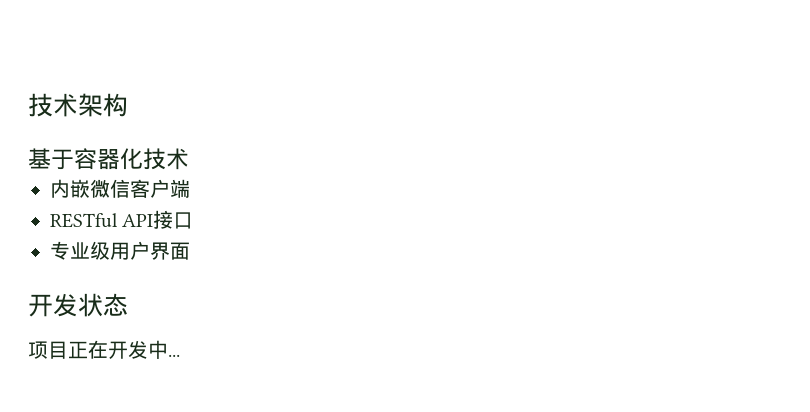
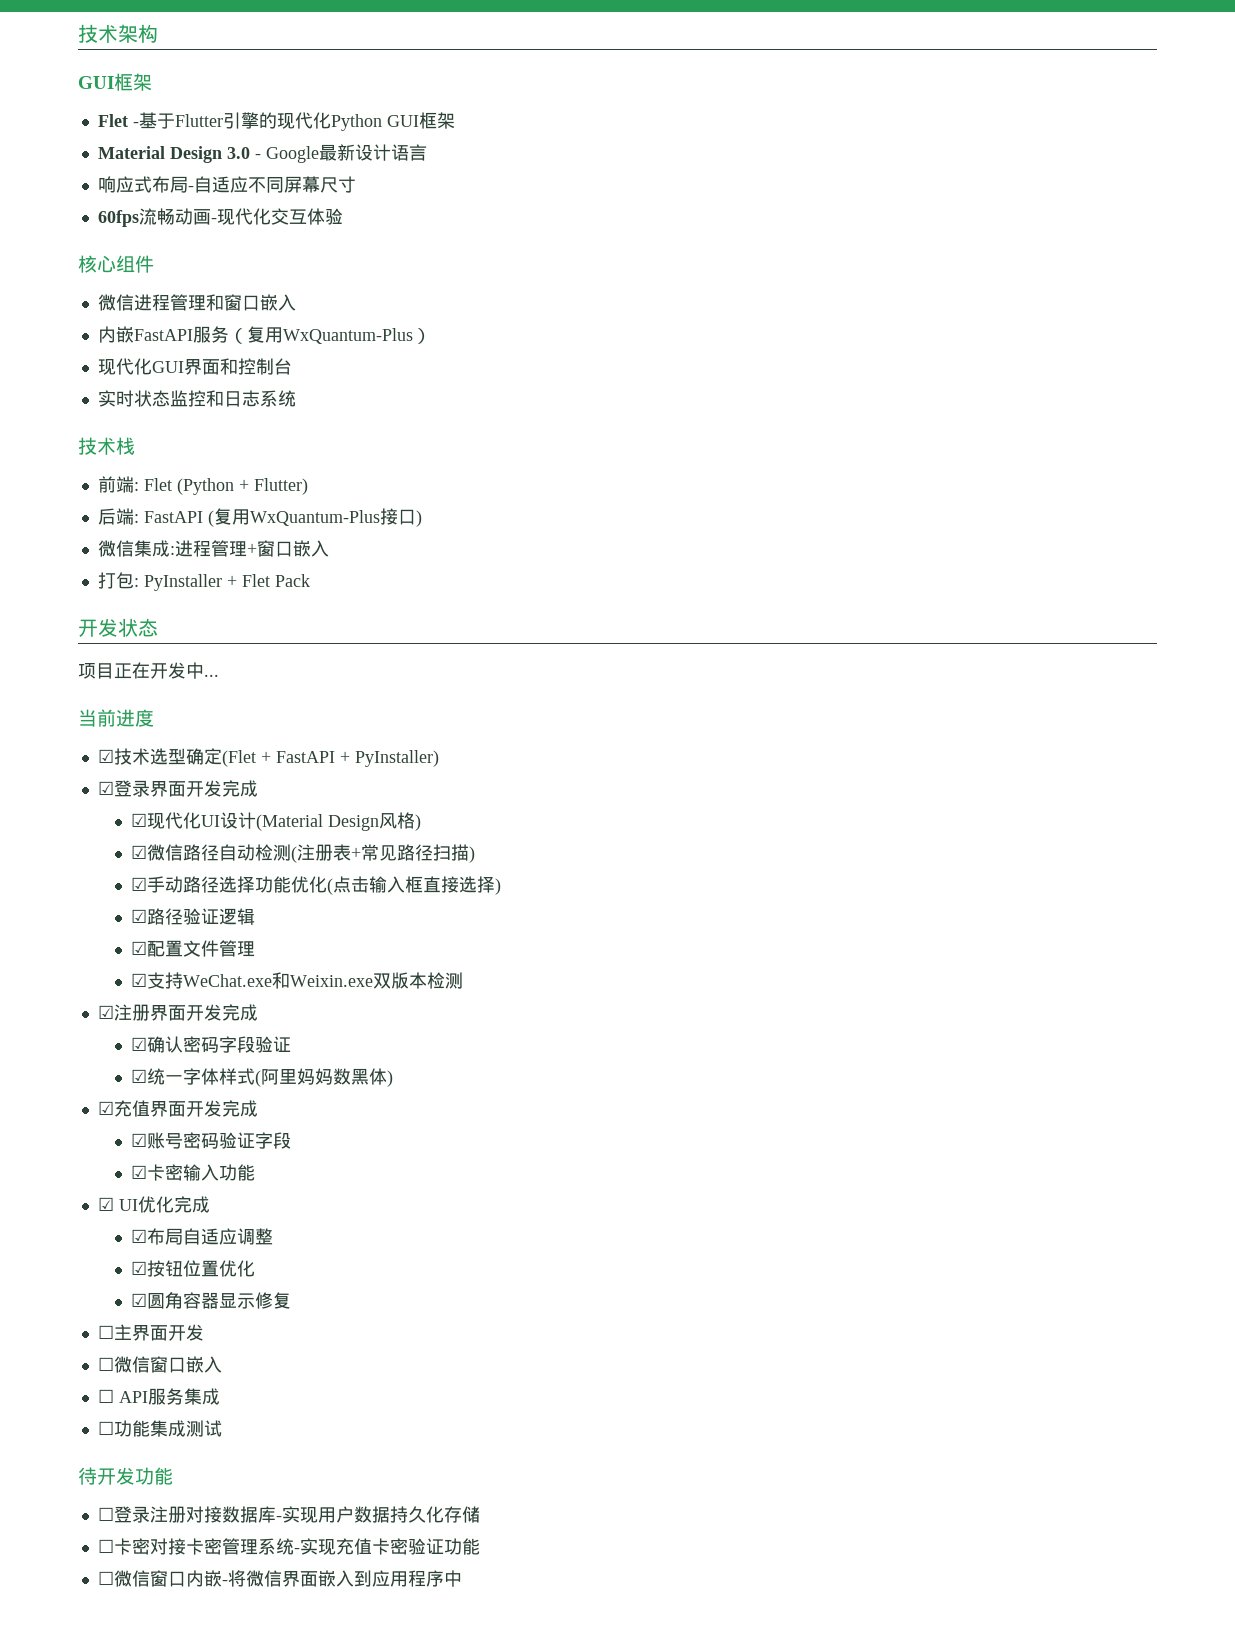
  技术架构
- 基于容器化技术
- 内嵌微信客户端
- RESTful API接口
- 专业级用户界面
+ GUI框架
+ Flet -基于Flutter引擎的现代化Python GUI框架
+ Material Design 3.0 - Google最新设计语言
+ 响应式布局-自适应不同屏幕尺寸
+ 60fps流畅动画-现代化交互体验
+ 核心组件
+ 微信进程管理和窗口嵌入
+ 内嵌FastAPI服务（复用WxQuantum-Plus）
+ 现代化GUI界面和控制台
+ 实时状态监控和日志系统
+ 技术栈
+ 前端: Flet (Python + Flutter)
+ 后端: FastAPI (复用WxQuantum-Plus接口)
+ 微信集成:进程管理+窗口嵌入
+ 打包: PyInstaller + Flet Pack
+ 当前进度
+ ☑技术选型确定(Flet + FastAPI + PyInstaller)
+ ☑登录界面开发完成
+ ☑现代化UI设计(Material Design风格)
+ ☑微信路径自动检测(注册表+常见路径扫描)
+ ☑手动路径选择功能优化(点击输入框直接选择)
+ ☑路径验证逻辑
+ ☑配置文件管理
+ ☑支持WeChat.exe和Weixin.exe双版本检测
+ ☑注册界面开发完成
+ ☑确认密码字段验证
+ ☑统一字体样式(阿里妈妈数黑体)
+ ☑充值界面开发完成
+ ☑账号密码验证字段
+ ☑卡密输入功能
+ ☑ UI优化完成
+ ☑布局自适应调整
+ ☑按钮位置优化
+ ☑圆角容器显示修复
+ ☐主界面开发
+ ☐微信窗口嵌入
+ ☐ API服务集成
+ ☐功能集成测试
+ 待开发功能
+ ☐登录注册对接数据库-实现用户数据持久化存储
+ ☐卡密对接卡密管理系统-实现充值卡密验证功能
+ ☐微信窗口内嵌-将微信界面嵌入到应用程序中

